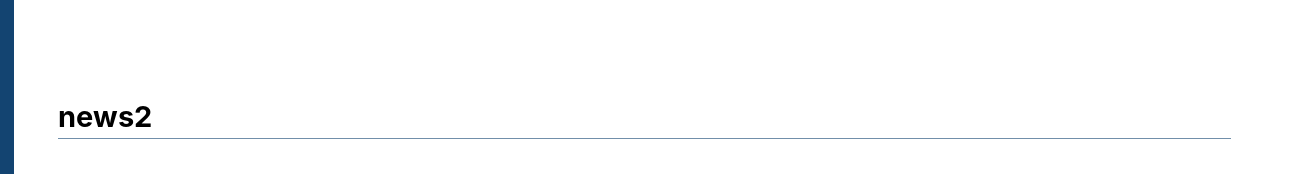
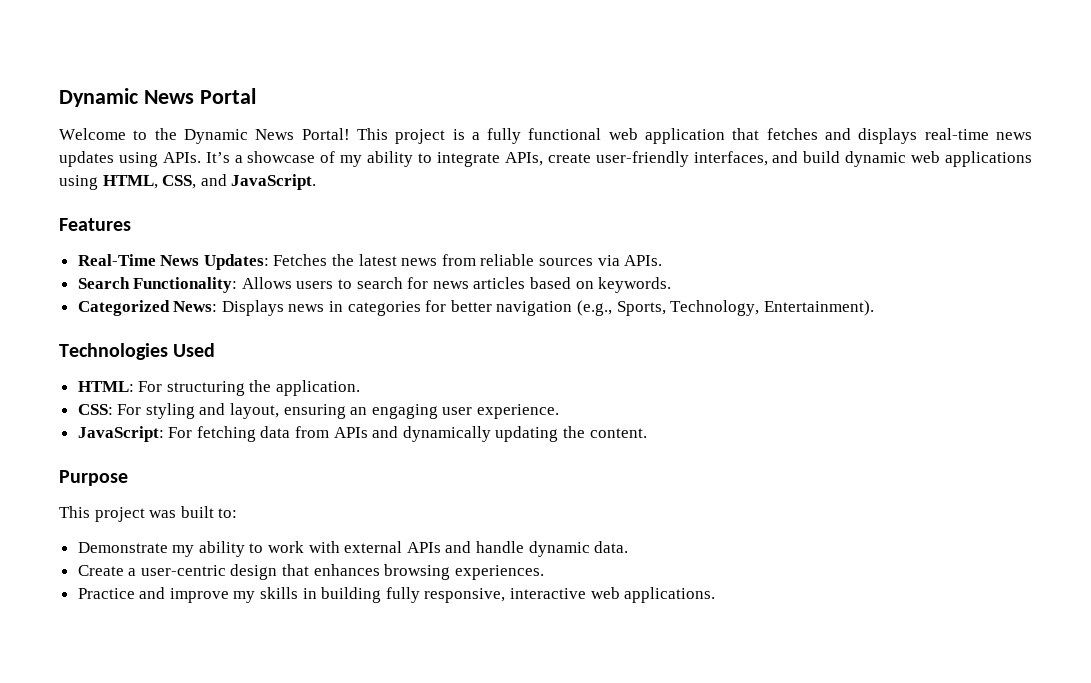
- news2
+ Dynamic News Portal
+ Welcome to the Dynamic News Portal! This project is a fully functional web application that fetches and displays real-time news updates using APIs. It’s a showcase of my ability to integrate APIs, create user-friendly interfaces, and build dynamic web applications using HTML, CSS, and JavaScript.
+ Features
+ Real-Time News Updates: Fetches the latest news from reliable sources via APIs.
+ Search Functionality: Allows users to search for news articles based on keywords.
+ Categorized News: Displays news in categories for better navigation (e.g., Sports, Technology, Entertainment).
+ Technologies Used
+ HTML: For structuring the application.
+ CSS: For styling and layout, ensuring an engaging user experience.
+ JavaScript: For fetching data from APIs and dynamically updating the content.
+ Purpose
+ This project was built to:
+ Demonstrate my ability to work with external APIs and handle dynamic data.
+ Create a user-centric design that enhances browsing experiences.
+ Practice and improve my skills in building fully responsive, interactive web applications.

